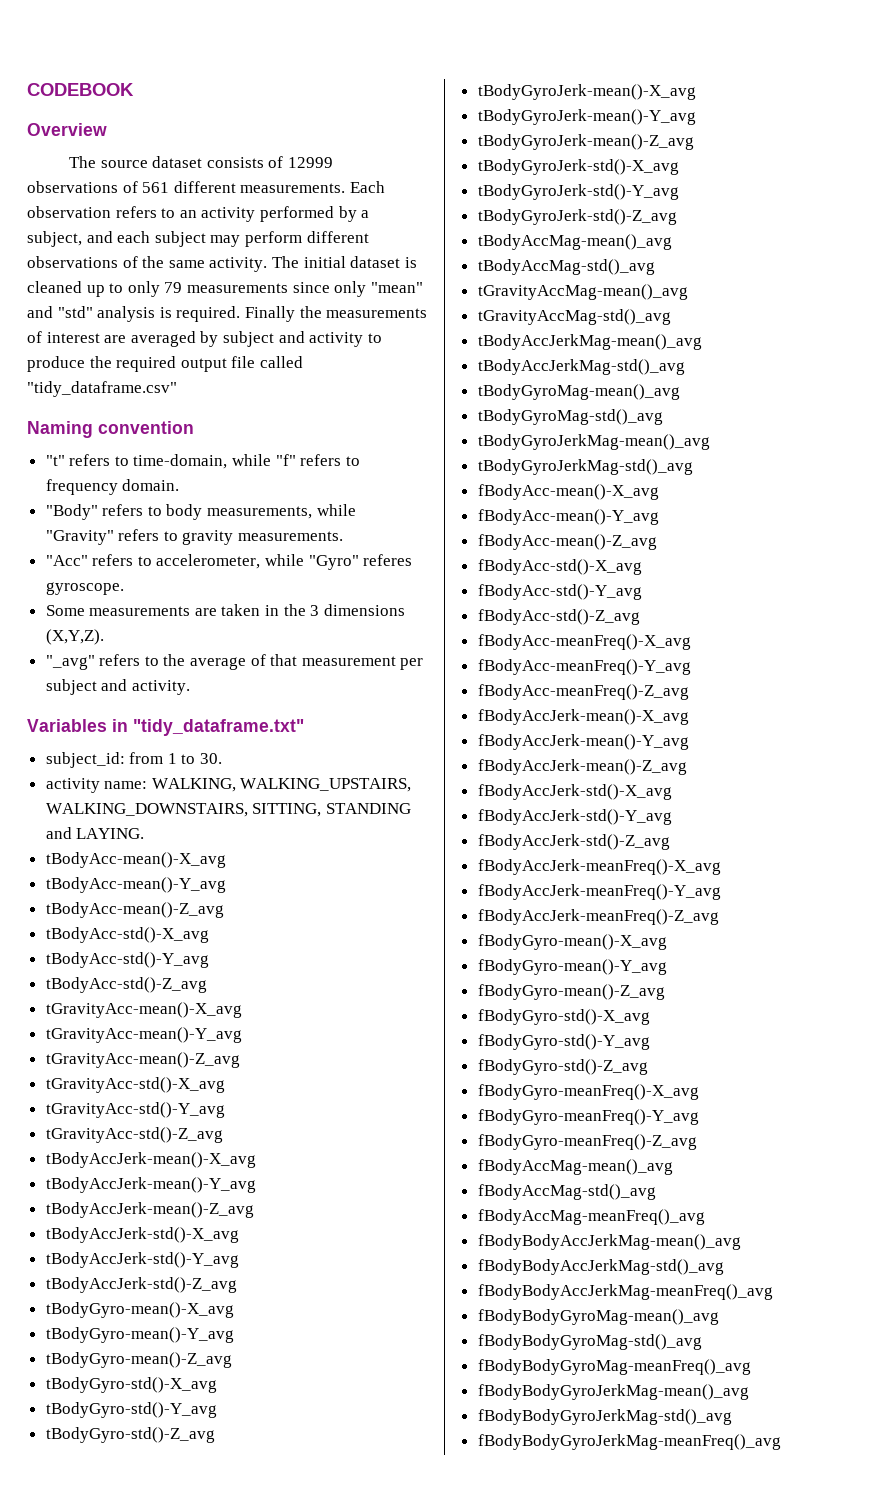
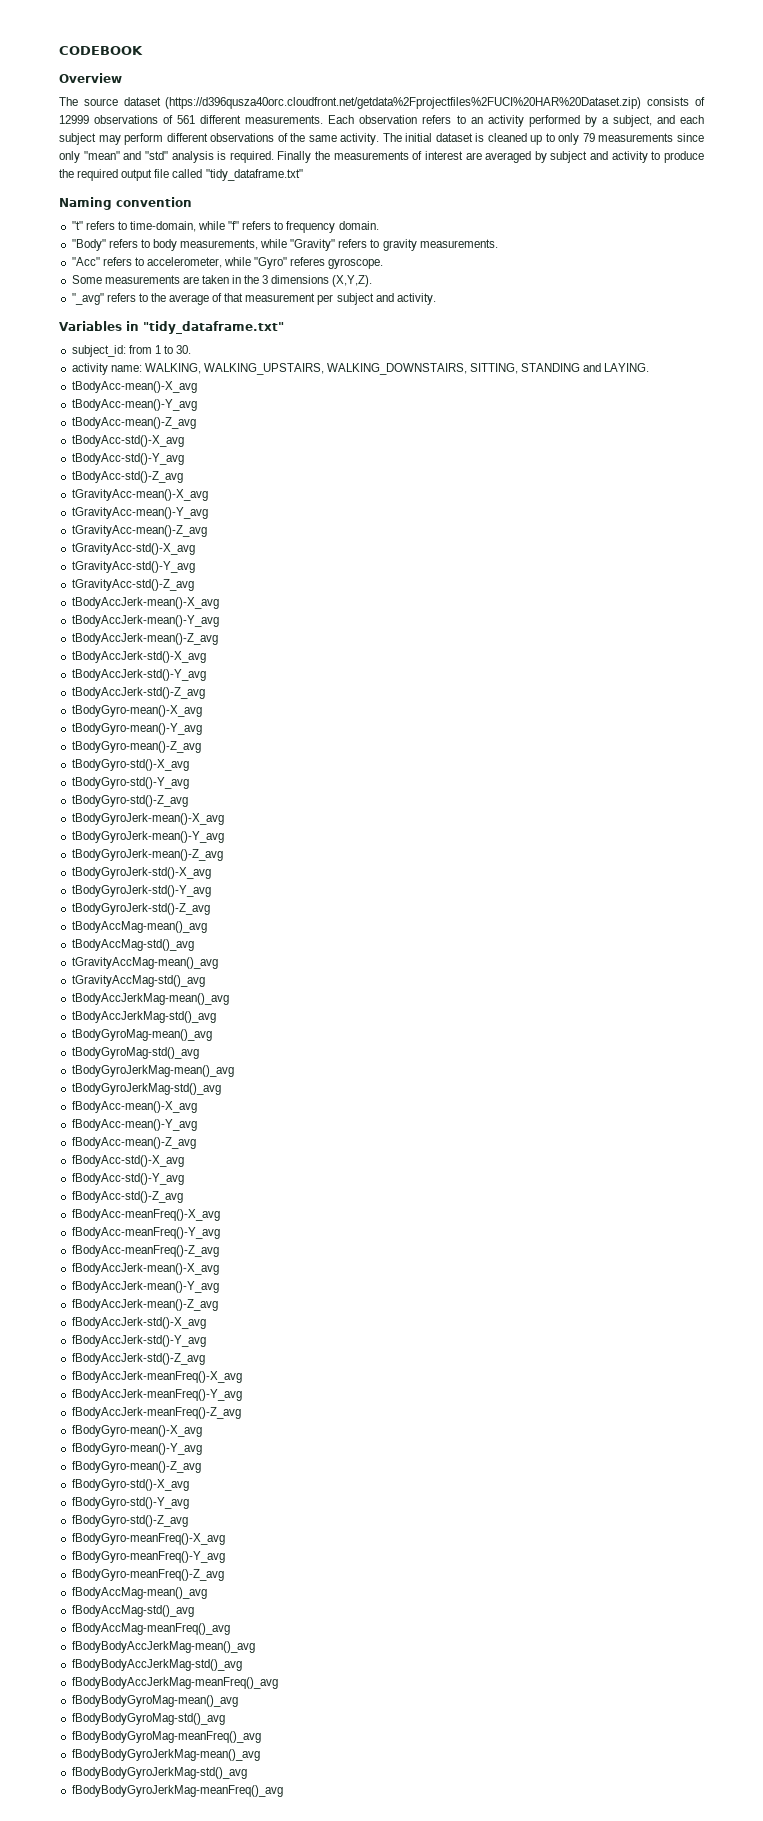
- The source dataset consists of 12999 observations of 561 different measurements.
+ The source dataset (https://d396qusza40orc.cloudfront.net/getdata%2Fprojectfiles%2FUCI%20HAR%20Dataset.zip) consists of 12999 observations of 561 different measurements.
- Finally the measurements of interest are averaged by subject and activity to produce the required output file called "tidy_dataframe.csv"
+ Finally the measurements of interest are averaged by subject and activity to produce the required output file called "tidy_dataframe.txt"

